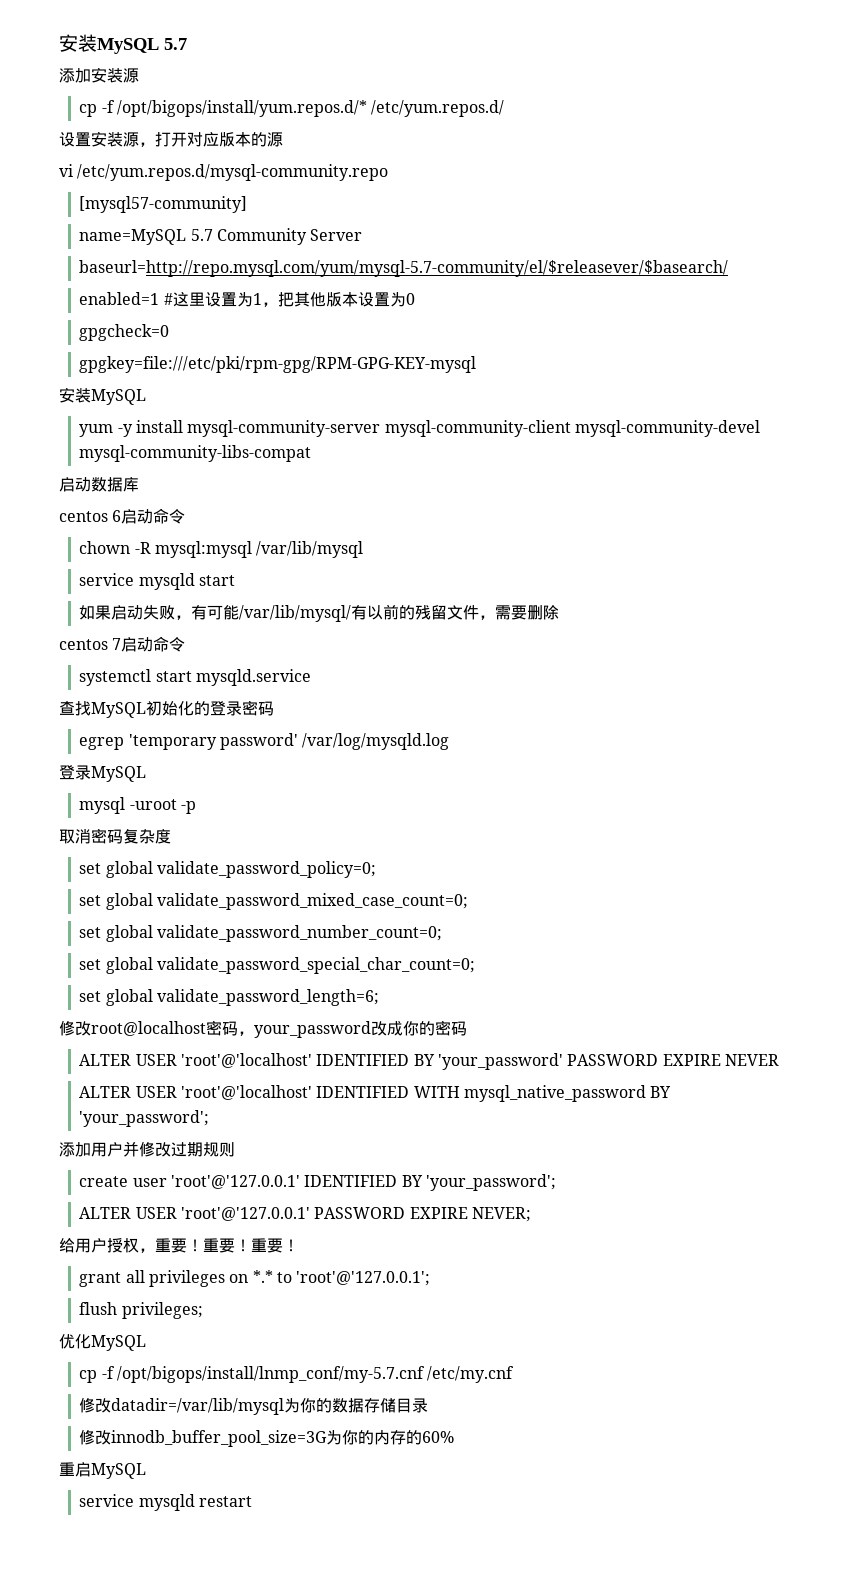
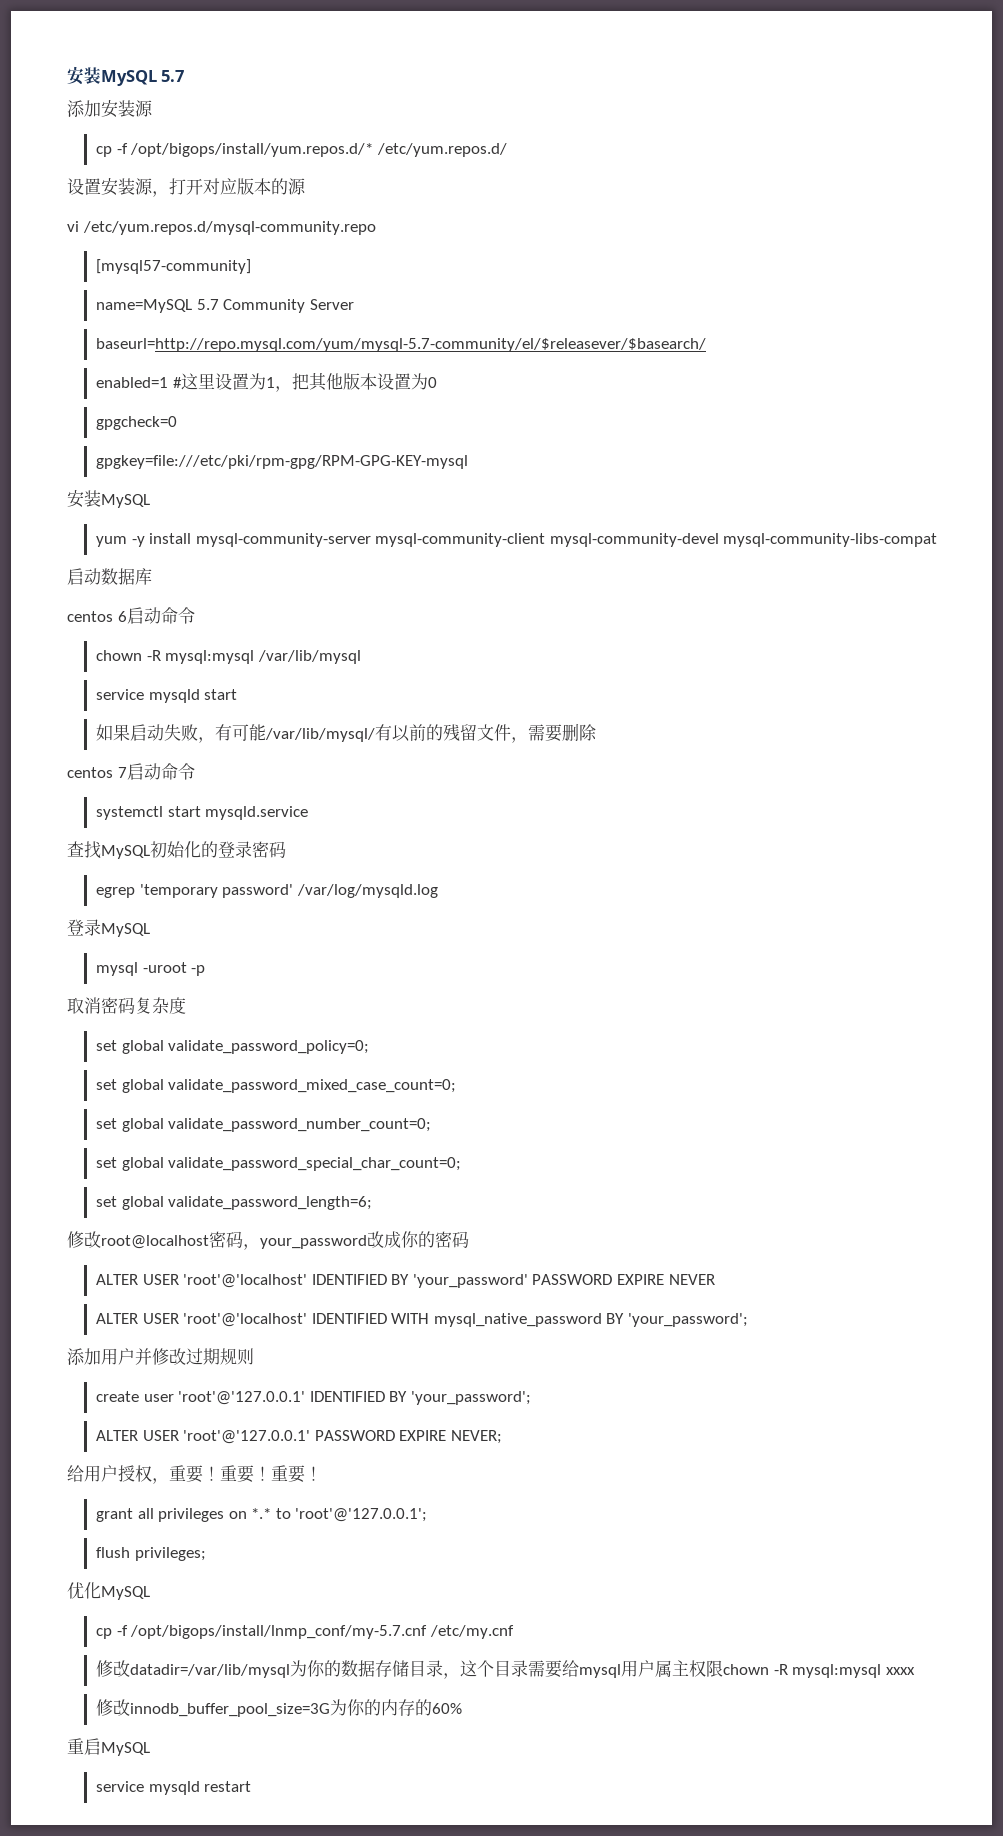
- 修改datadir=/var/lib/mysql为你的数据存储目录
+ 修改datadir=/var/lib/mysql为你的数据存储目录，这个目录需要给mysql用户属主权限chown -R mysql:mysql xxxx

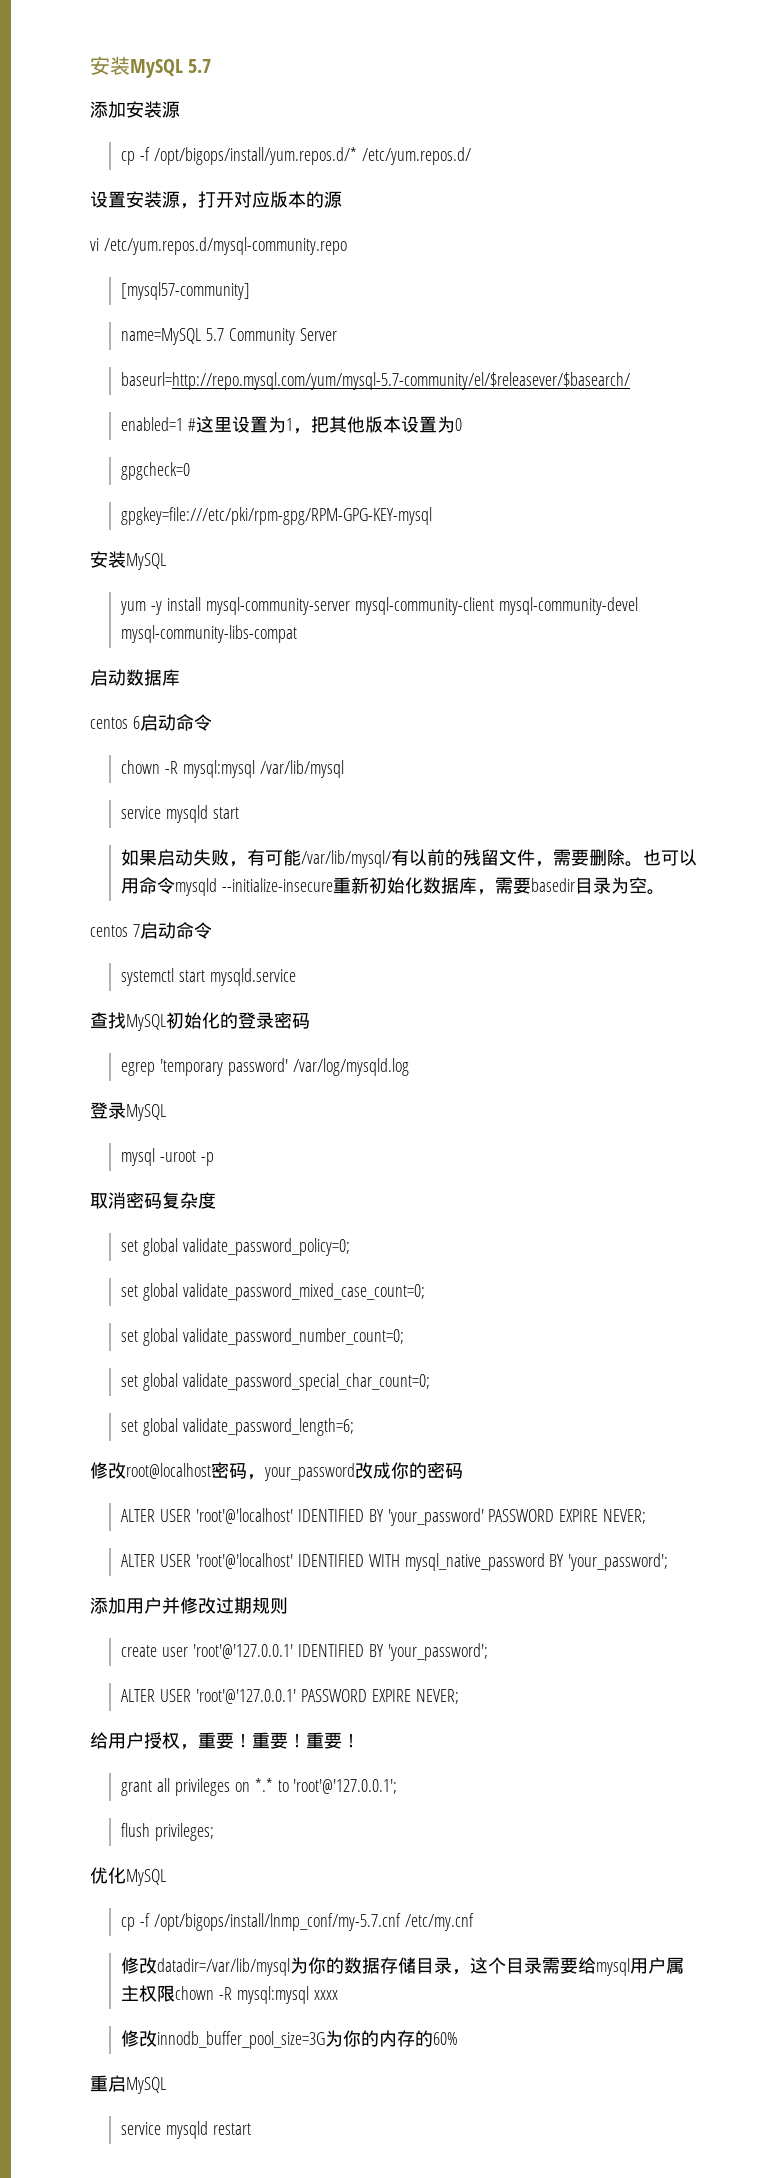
- 如果启动失败，有可能/var/lib/mysql/有以前的残留文件，需要删除
+ 如果启动失败，有可能/var/lib/mysql/有以前的残留文件，需要删除。也可以用命令mysqld --initialize-insecure重新初始化数据库，需要basedir目录为空。
- ALTER USER 'root'@'localhost' IDENTIFIED BY 'your_password' PASSWORD EXPIRE NEVER
+ ALTER USER 'root'@'localhost' IDENTIFIED BY 'your_password' PASSWORD EXPIRE NEVER;

